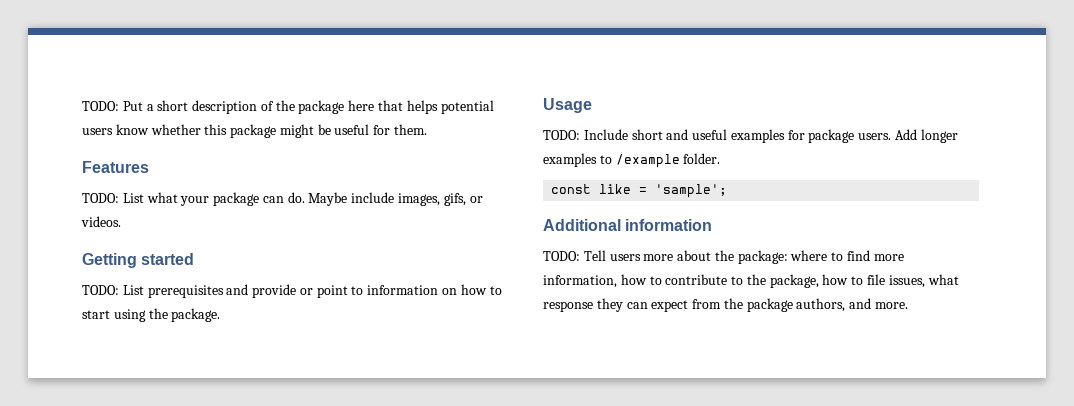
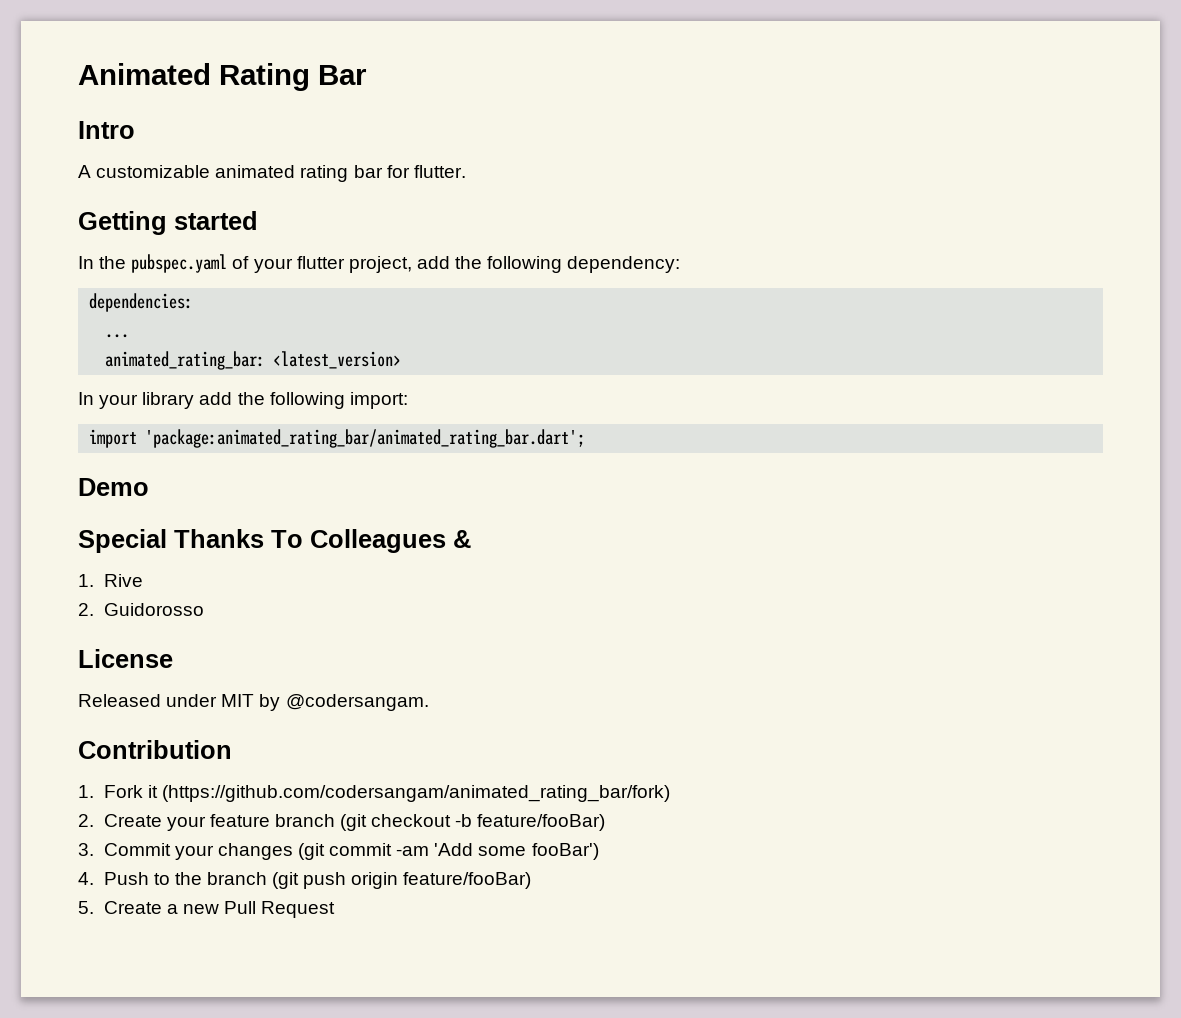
- TODO: Put a short description of the package here that helps potential users know whether this package might be useful for them.
- Features
- TODO: List what your package can do. Maybe include images, gifs, or videos.
+ Animated Rating Bar
+ Intro
+ A customizable animated rating bar for flutter.
  Getting started
- TODO: List prerequisites and provide or point to information on how to start using the package.
- Usage
- TODO: Include short and useful examples for package users. Add longer examples to /example folder.
- const like = 'sample';
- Additional information
- TODO: Tell users more about the package: where to find more information, how to contribute to the package, how to file issues, what response they can expect from the package authors, and more.
+ In the pubspec.yaml of your flutter project, add the following dependency:
+ dependencies:
+ ...
+ animated_rating_bar: <latest_version>
+ In your library add the following import:
+ import 'package:animated_rating_bar/animated_rating_bar.dart';
+ Demo
+ Special Thanks To Colleagues &
+ 1. Rive
+ 2. Guidorosso
+ License
+ Released under MIT by @codersangam.
+ Contribution
+ 1. Fork it (https://github.com/codersangam/animated_rating_bar/fork)
+ 2. Create your feature branch (git checkout -b feature/fooBar)
+ 3. Commit your changes (git commit -am 'Add some fooBar')
+ 4. Push to the branch (git push origin feature/fooBar)
+ 5. Create a new Pull Request

